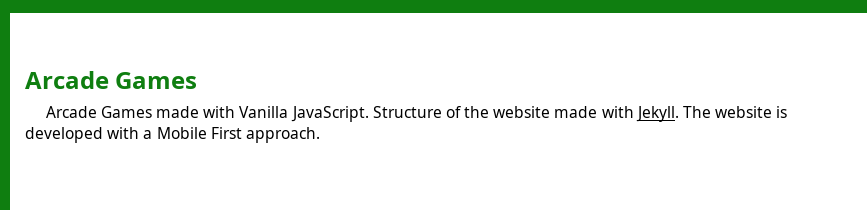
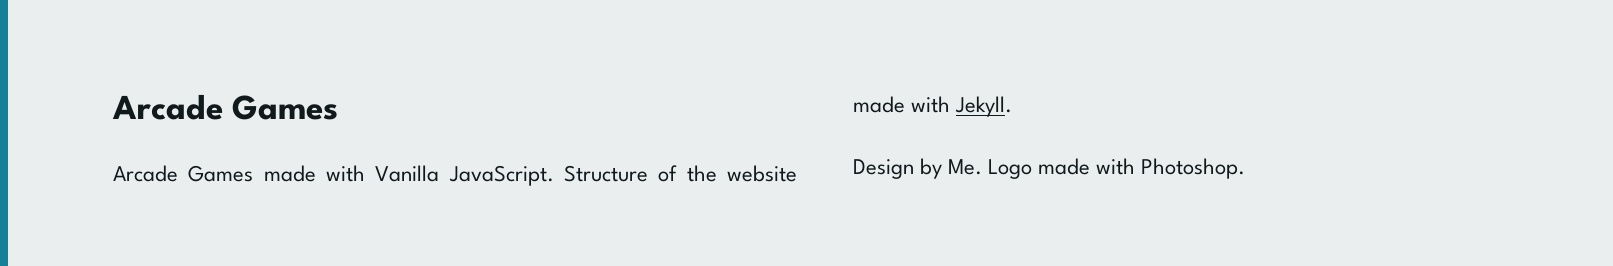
- Structure of the website made with Jekyll. The website is developed with a Mobile First approach.
+ Structure of the website made with Jekyll.
+ Design by Me. Logo made with Photoshop.

